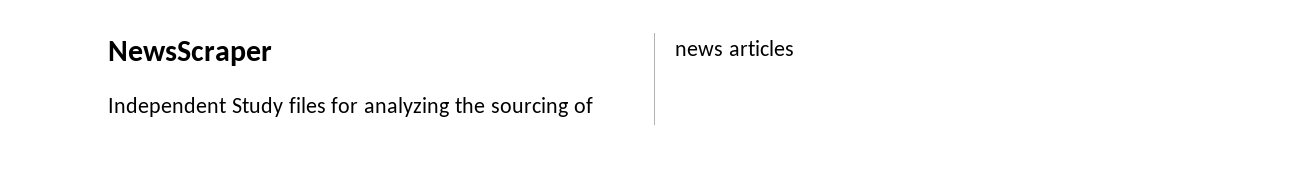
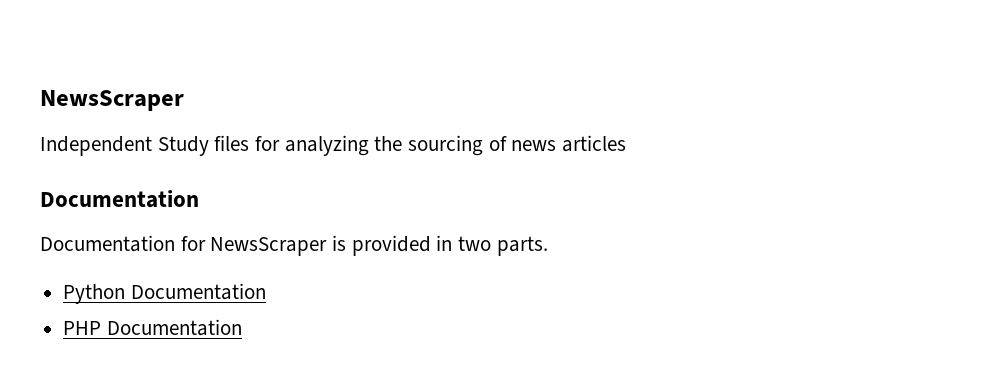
  Independent Study files for analyzing the sourcing of news articles
+ Documentation
+ Documentation for NewsScraper is provided in two parts.
+ Python Documentation
+ PHP Documentation

